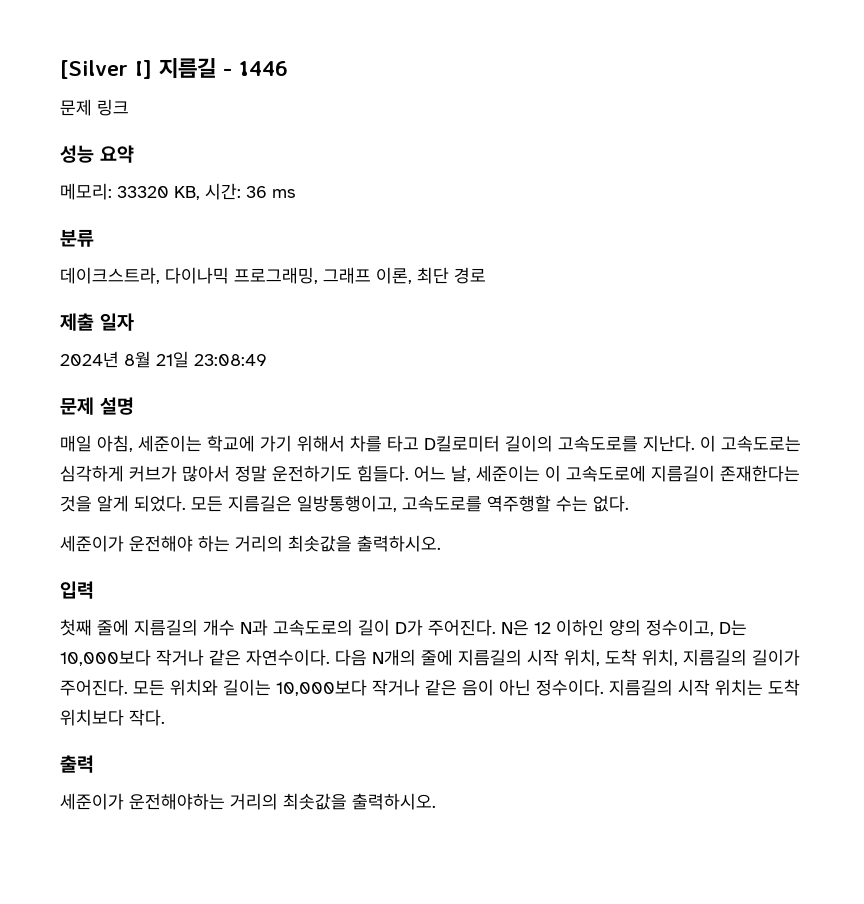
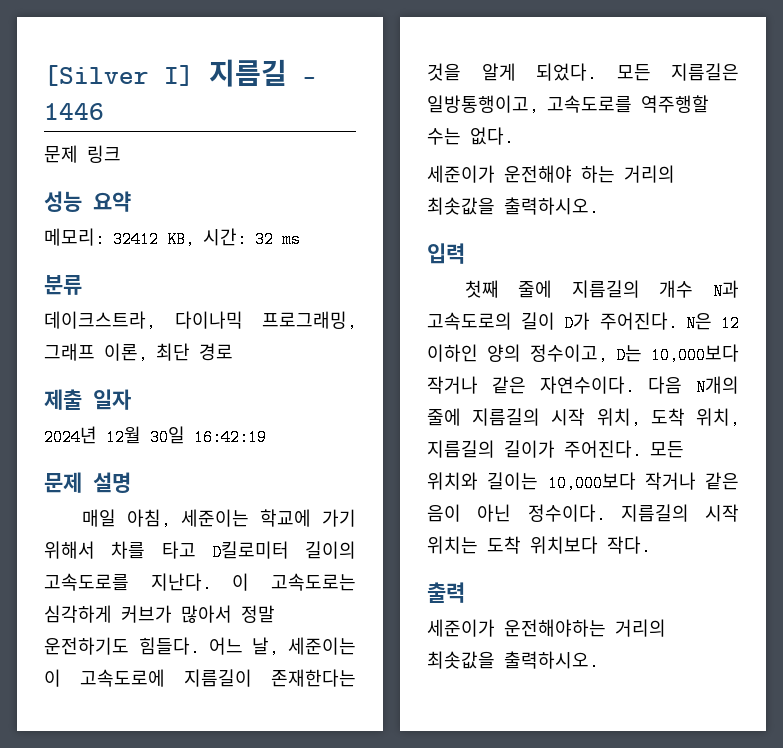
- 메모리: 33320 KB, 시간: 36 ms
+ 메모리: 32412 KB, 시간: 32 ms
- 2024년 8월 21일 23:08:49
+ 2024년 12월 30일 16:42:19

